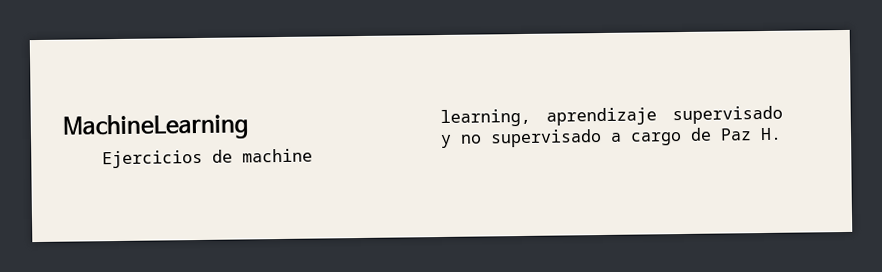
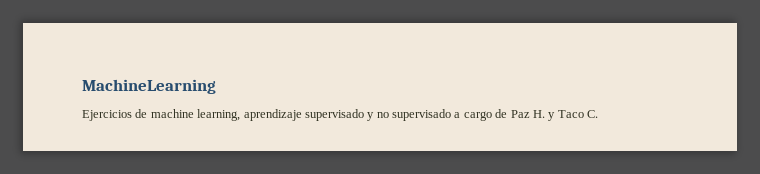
- Ejercicios de machine learning, aprendizaje supervisado y no supervisado a cargo de Paz H.
+ Ejercicios de machine learning, aprendizaje supervisado y no supervisado a cargo de Paz H. y Taco C.

